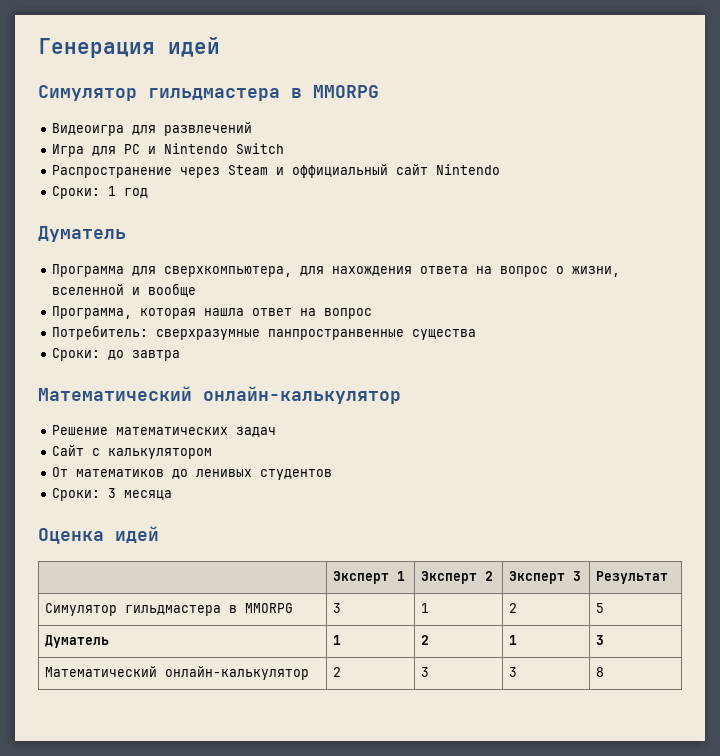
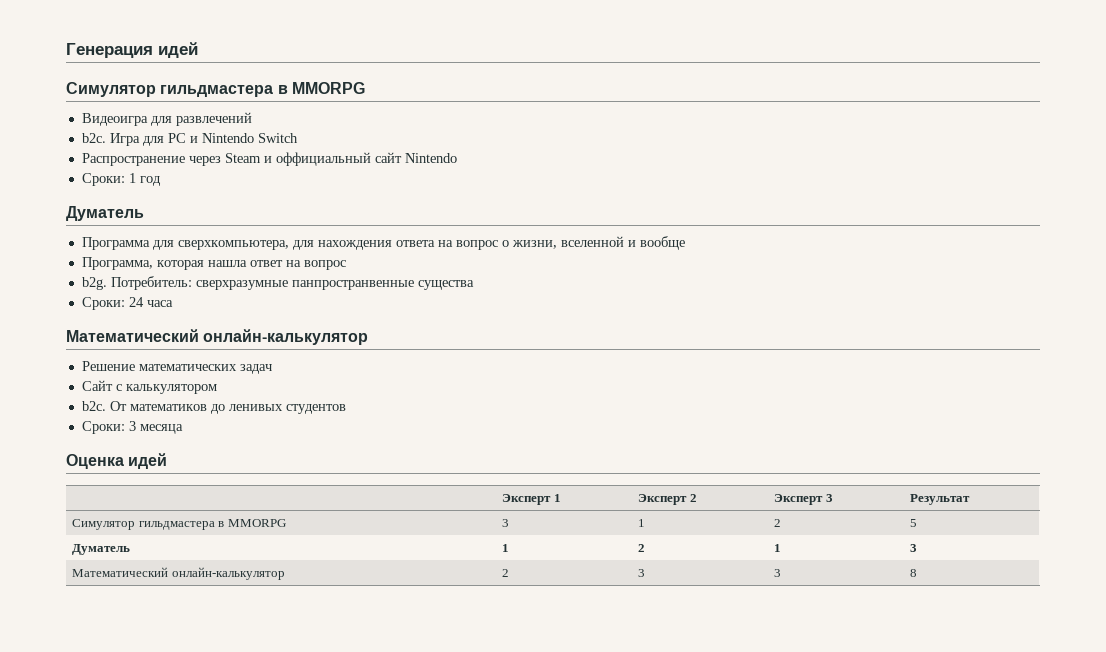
  Видеоигра для развлечений
- Игра для PC и Nintendo Switch
+ b2c. Игра для PC и Nintendo Switch
+ b2g.
- Сроки: до завтра
+ Сроки: 24 часа
  Сайт с калькулятором
- От математиков до ленивых студентов
+ b2c. От математиков до ленивых студентов

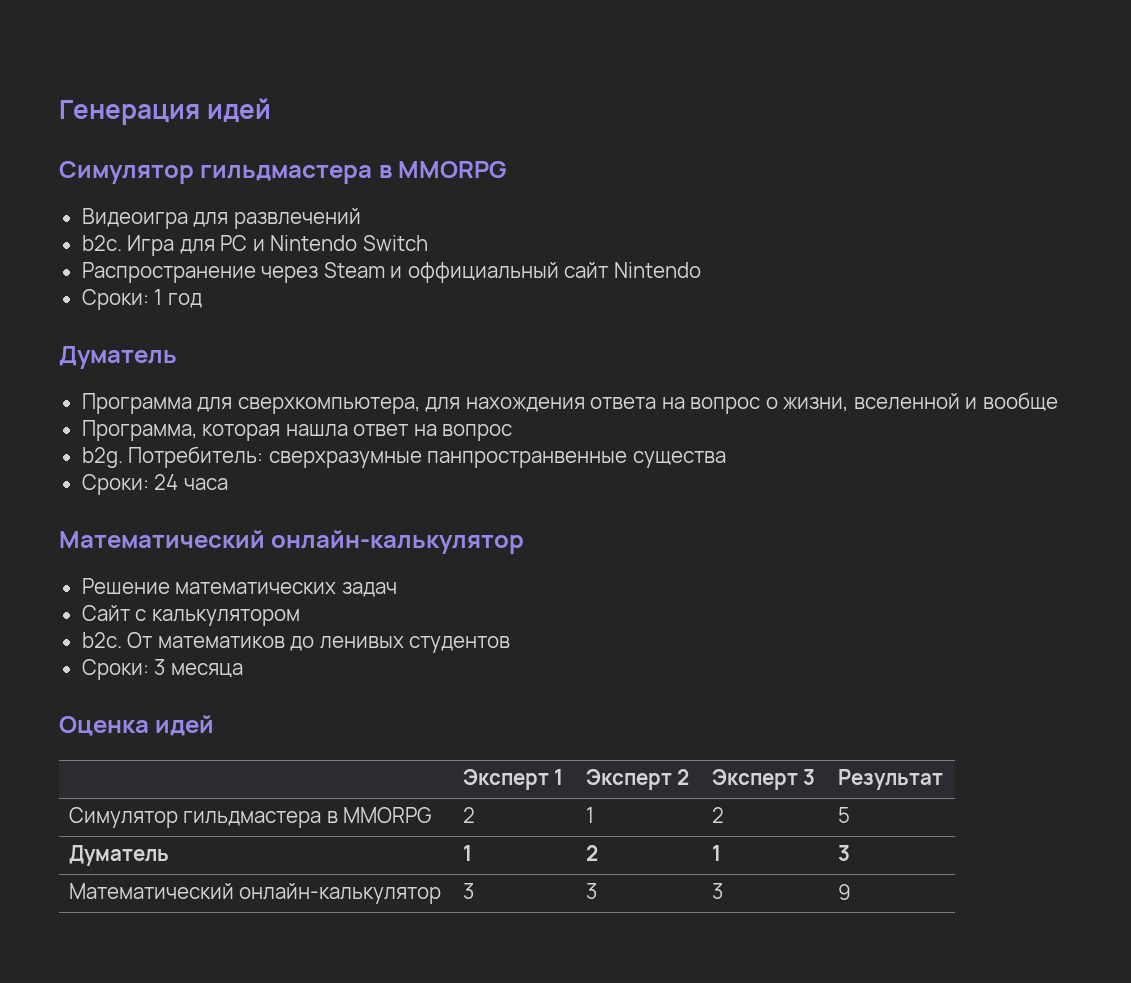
- Симулятор гильдмастера в MMORPG | 3 | 1 | 2 | 5
+ Симулятор гильдмастера в MMORPG | 2 | 1 | 2 | 5
- Математический онлайн-калькулятор | 2 | 3 | 3 | 8
+ Математический онлайн-калькулятор | 3 | 3 | 3 | 9

